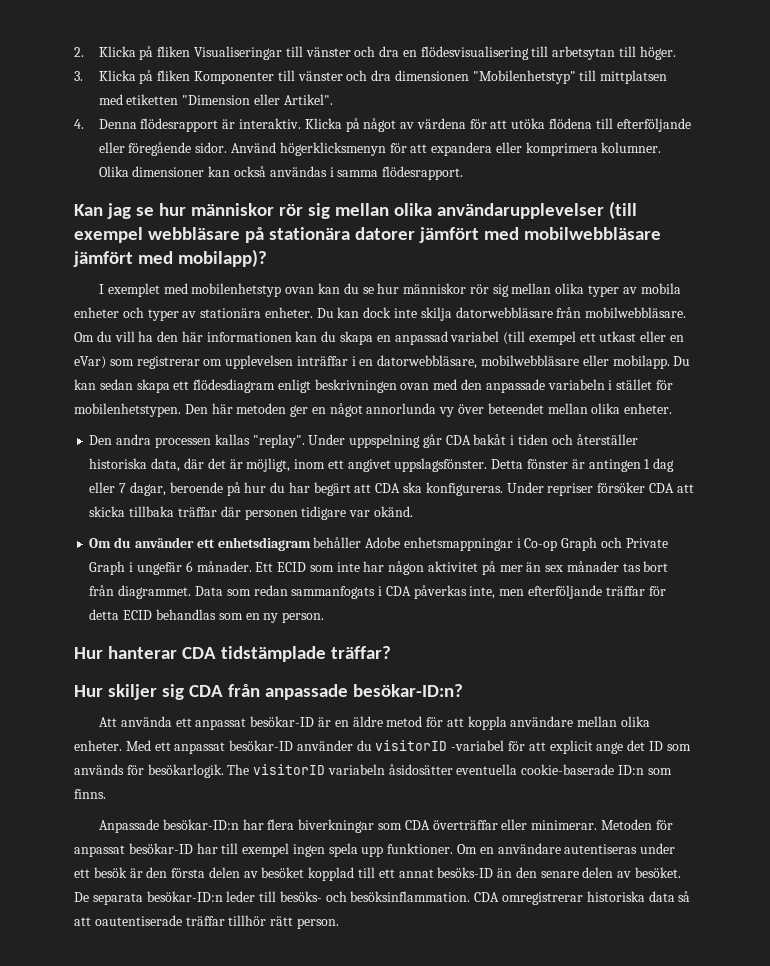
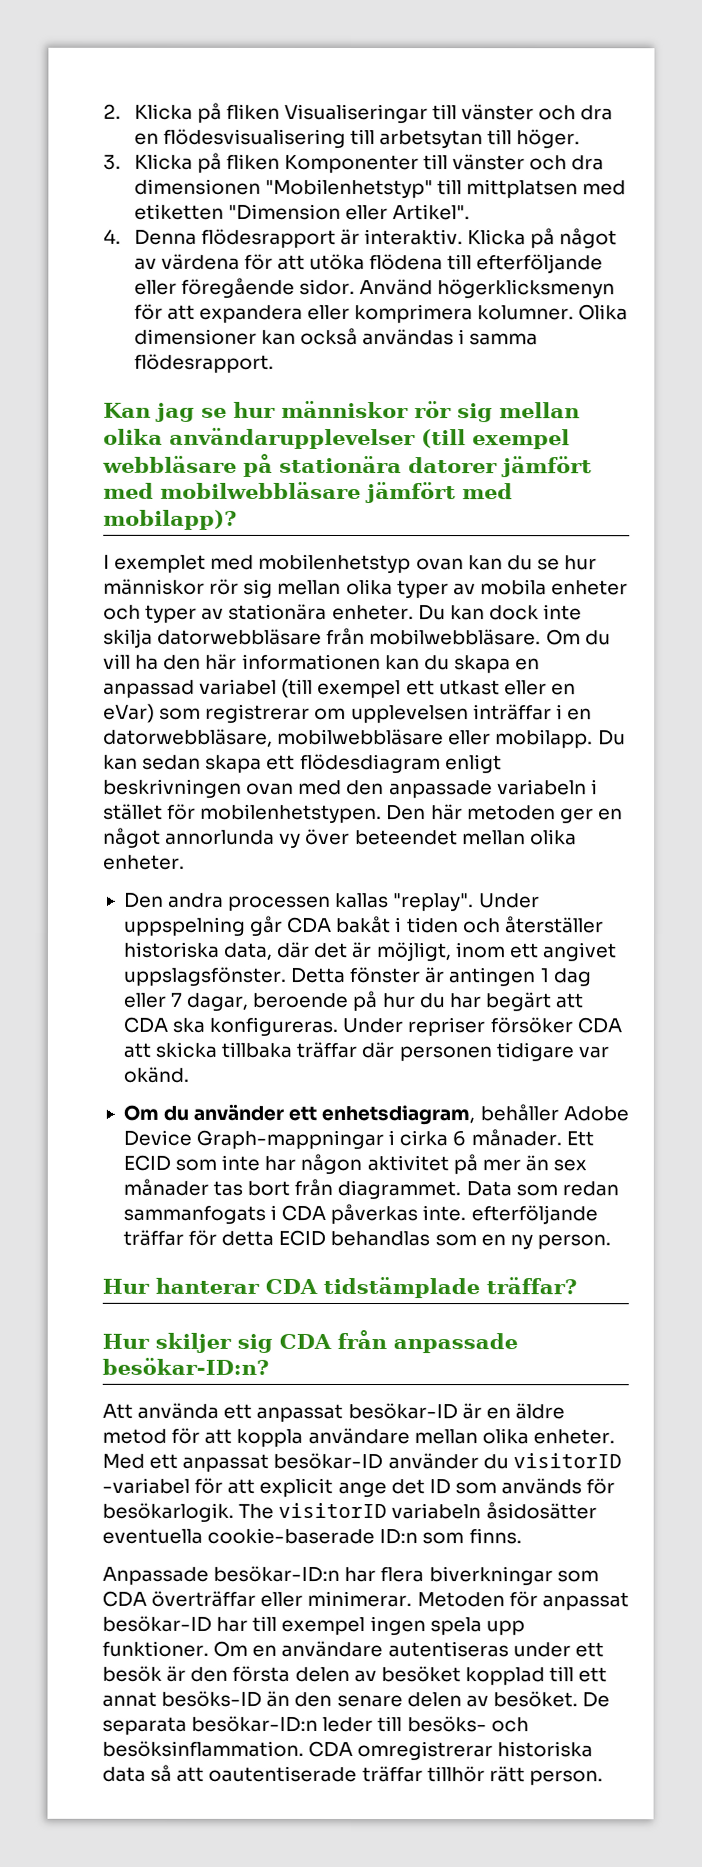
- Om du använder ett enhetsdiagram behåller Adobe enhetsmappningar i Co-op Graph och Private Graph i ungefär 6 månader.
+ Om du använder ett enhetsdiagram, behåller Adobe Device Graph-mappningar i cirka 6 månader.
- Data som redan sammanfogats i CDA påverkas inte, men efterföljande träffar för detta ECID behandlas som en ny person.
+ Data som redan sammanfogats i CDA påverkas inte. efterföljande träffar för detta ECID behandlas som en ny person.

